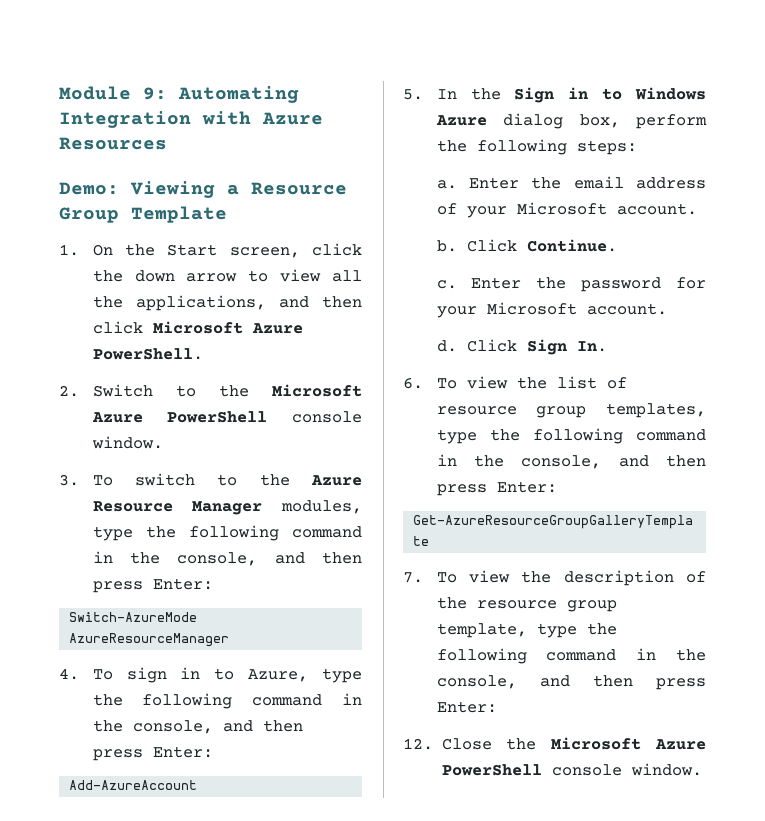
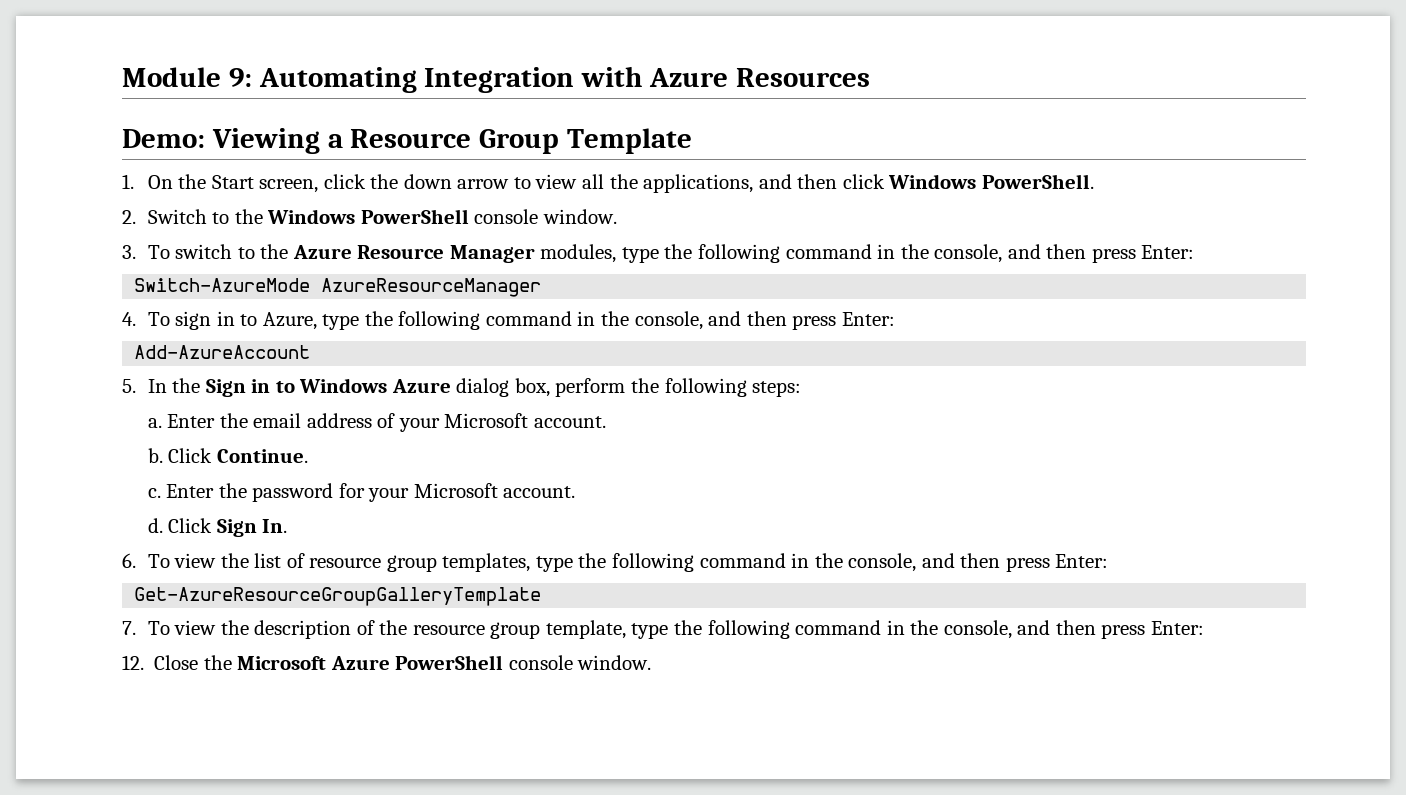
- 1. On the Start screen, click the down arrow to view all the applications, and then click Microsoft Azure PowerShell.
+ 1. On the Start screen, click the down arrow to view all the applications, and then click Windows PowerShell.
- 2. Switch to the Microsoft Azure PowerShell console window.
+ 2. Switch to the Windows PowerShell console window.

